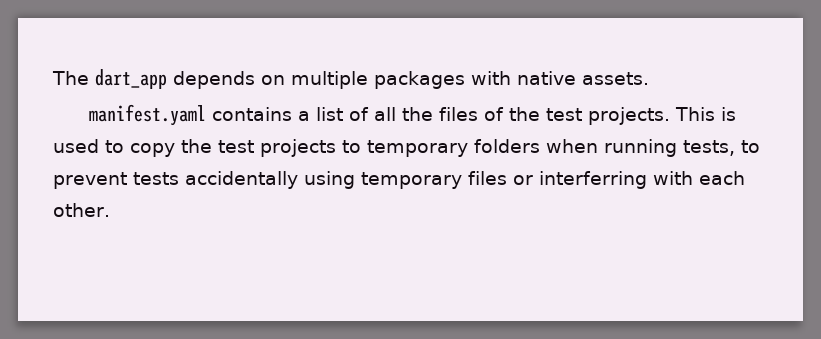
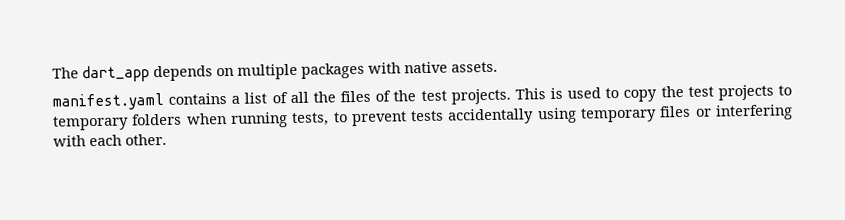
- This is used to copy the test projects to temporary folders when running tests, to prevent tests accidentally using temporary files or interferring with each other.
+ This is used to copy the test projects to temporary folders when running tests, to prevent tests accidentally using temporary files or interfering with each other.

